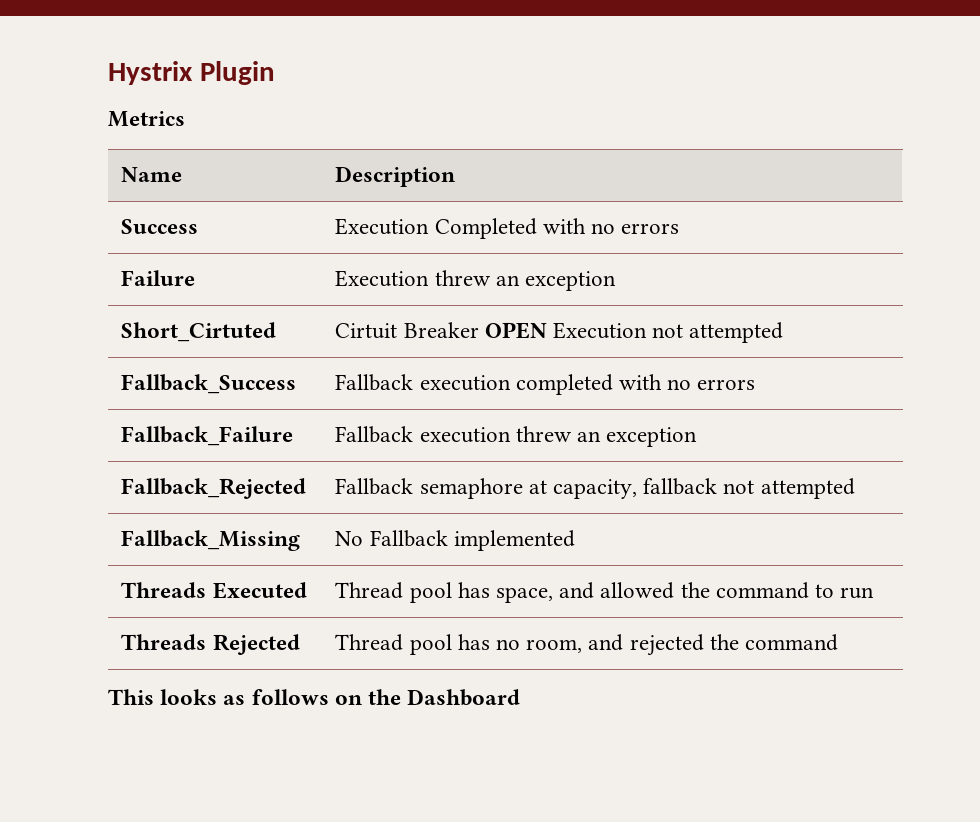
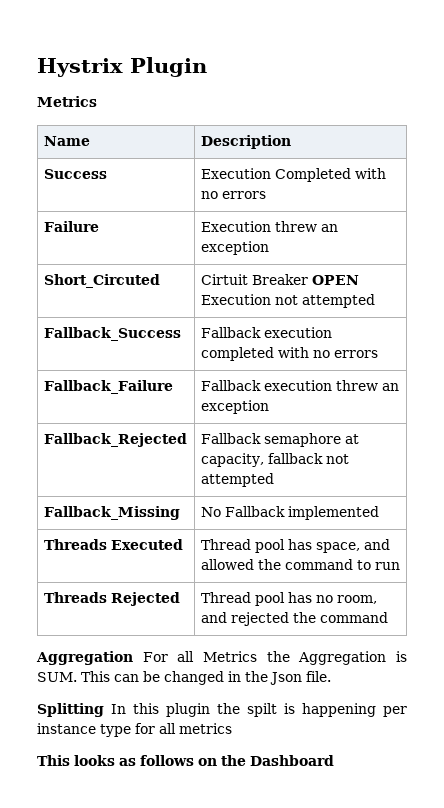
- Short_Cirtuted | Cirtuit Breaker OPEN Execution not attempted
+ Short_Circuted | Cirtuit Breaker OPEN Execution not attempted
+ Aggregation For all Metrics the Aggregation is SUM. This can be changed in the Json file.
+ Splitting In this plugin the spilt is happening per instance type for all metrics

